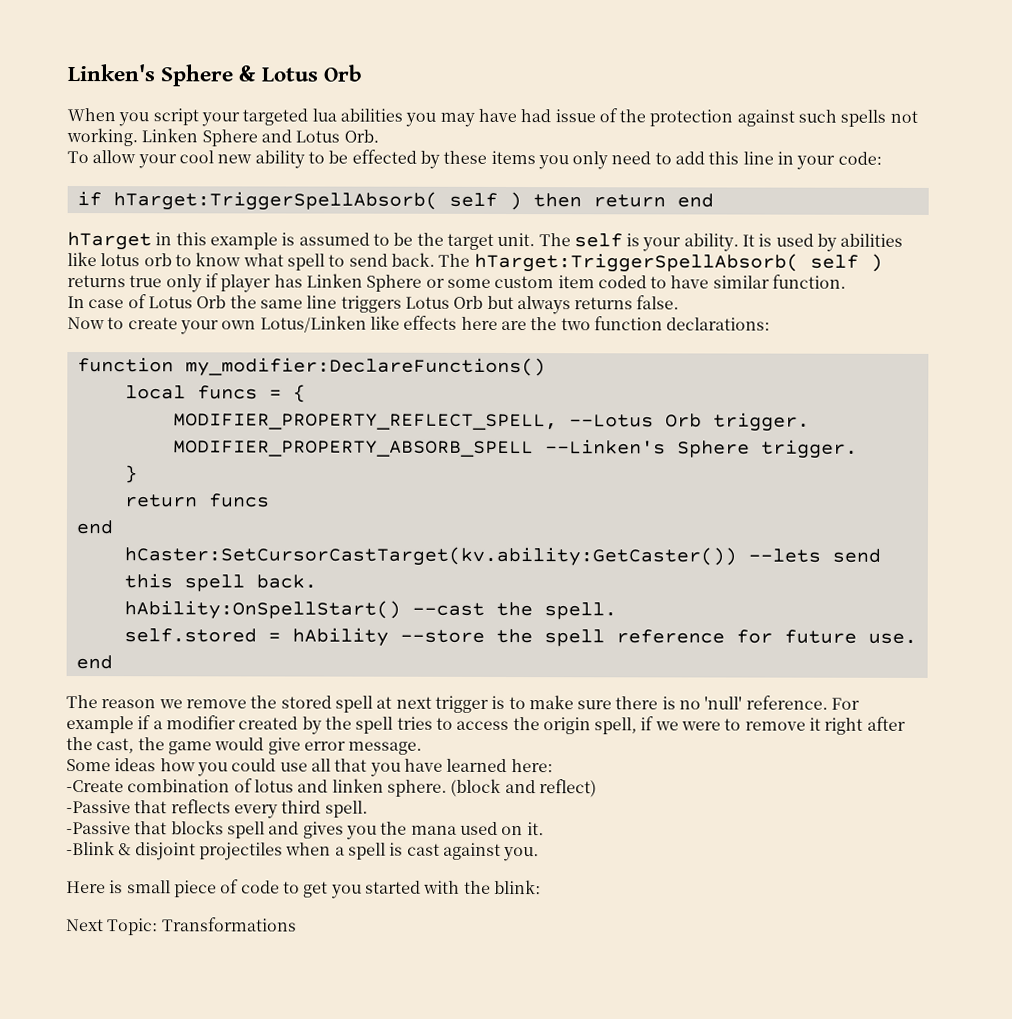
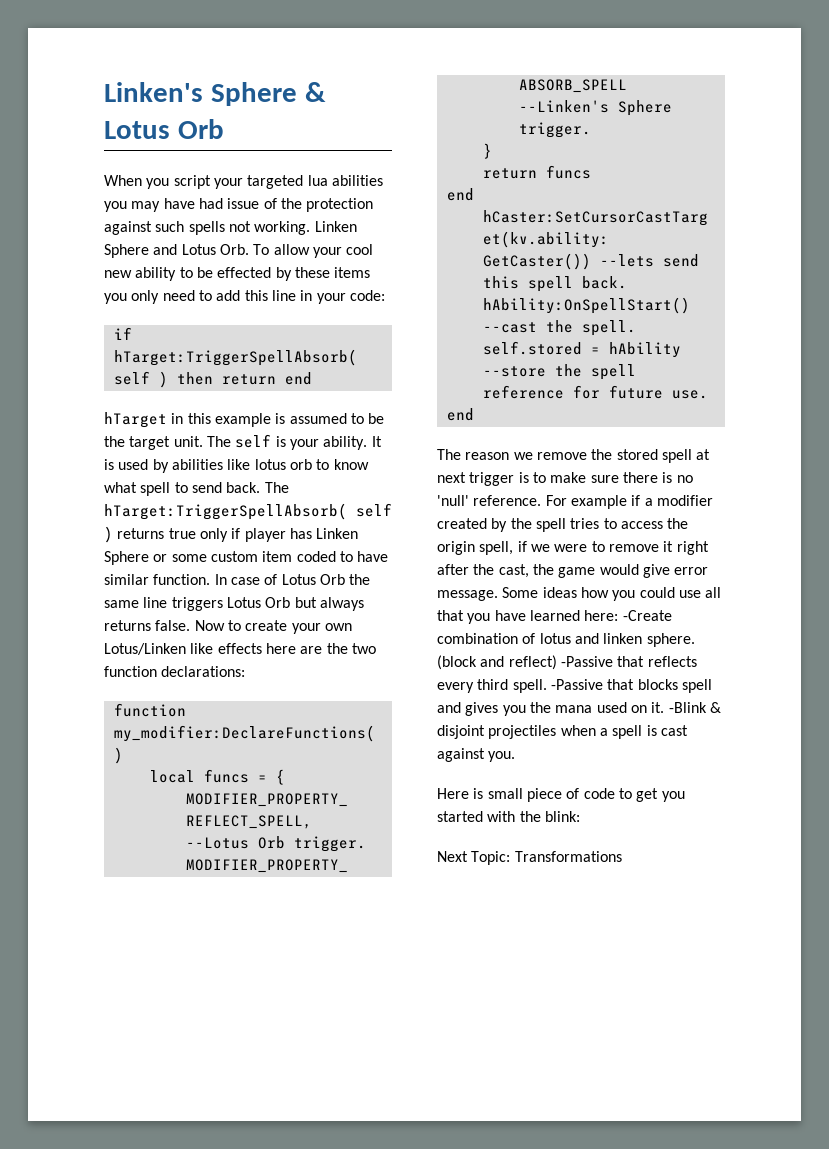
- Linken Sphere and Lotus Orb.
- To allow your cool new ability to be effected by these items you only need to add this line in your code:
+ Linken Sphere and Lotus Orb. To allow your cool new ability to be effected by these items you only need to add this line in your code:
- The hTarget:TriggerSpellAbsorb( self ) returns true only if player has Linken Sphere or some custom item coded to have similar function.
- In case of Lotus Orb the same line triggers Lotus Orb but always returns false.
- Now to create your own Lotus/Linken like effects here are the two function declarations:
+ The hTarget:TriggerSpellAbsorb( self ) returns true only if player has Linken Sphere or some custom item coded to have similar function. In case of Lotus Orb the same line triggers Lotus Orb but always returns false. Now to create your own Lotus/Linken like effects here are the two function declarations:
- For example if a modifier created by the spell tries to access the origin spell, if we were to remove it right after the cast, the game would give error message.
- Some ideas how you could use all that you have learned here:
- -Create combination of lotus and linken sphere.
+ For example if a modifier created by the spell tries to access the origin spell, if we were to remove it right after the cast, the game would give error message. Some ideas how you could use all that you have learned here: -Create combination of lotus and linken sphere.
- (block and reflect)
- -Passive that reflects every third spell.
- -Passive that blocks spell and gives you the mana used on it.
- -Blink & disjoint projectiles when a spell is cast against you.
+ (block and reflect) -Passive that reflects every third spell. -Passive that blocks spell and gives you the mana used on it. -Blink & disjoint projectiles when a spell is cast against you.

